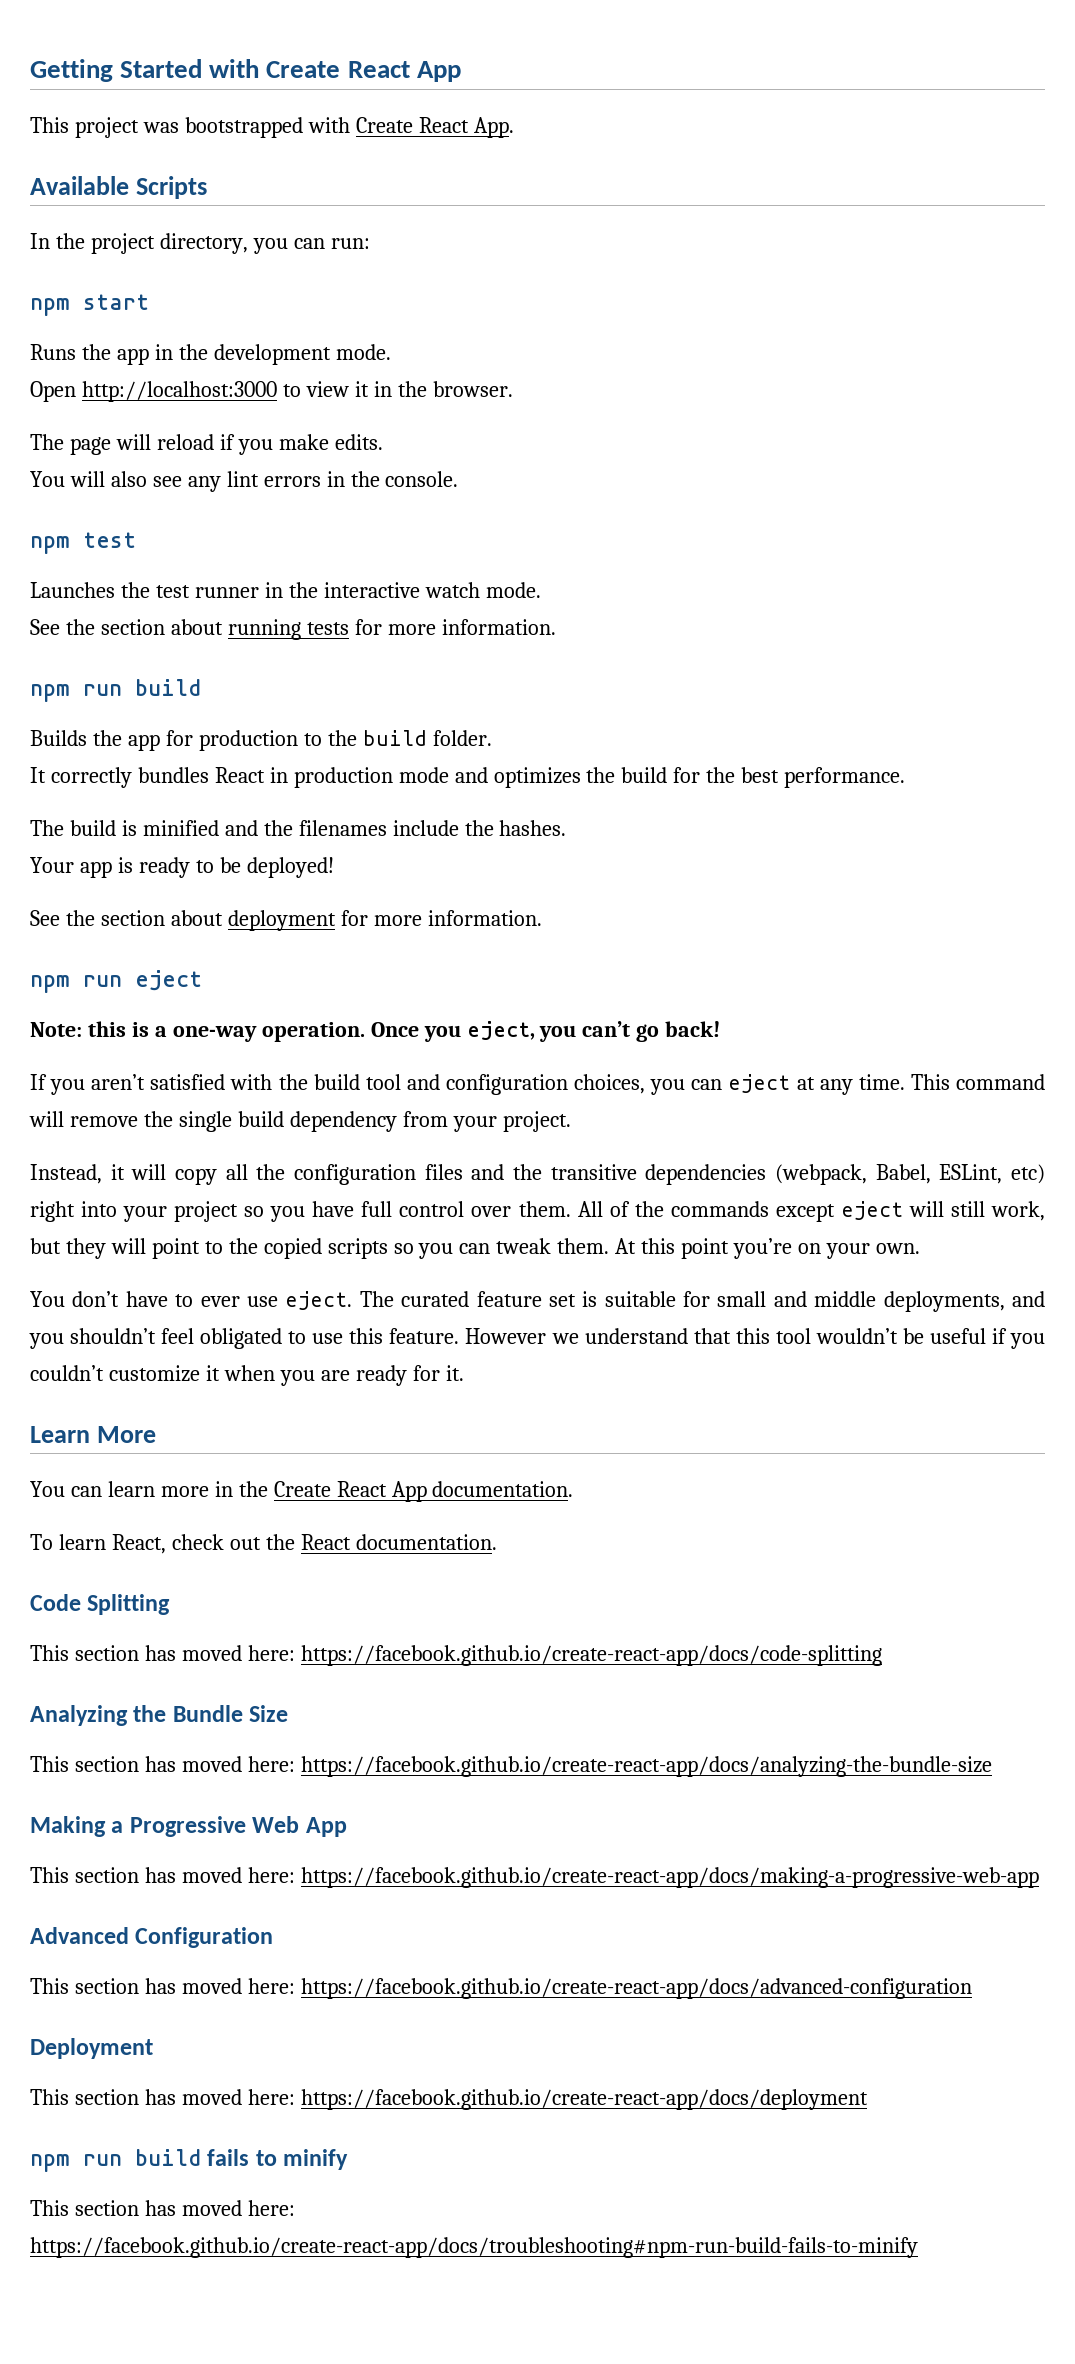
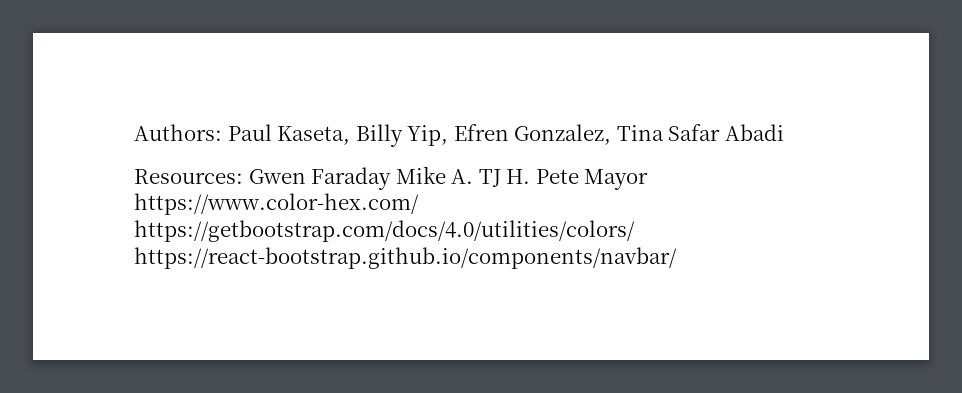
- Getting Started with Create React App
- This project was bootstrapped with Create React App.
- Available Scripts
- In the project directory, you can run:
- npm start
- Runs the app in the development mode.
- Open http://localhost:3000 to view it in the browser.
- The page will reload if you make edits.
- You will also see any lint errors in the console.
- npm test
- Launches the test runner in the interactive watch mode.
- See the section about running tests for more information.
- npm run build
- Builds the app for production to the build folder.
- It correctly bundles React in production mode and optimizes the build for the best performance.
- The build is minified and the filenames include the hashes.
- Your app is ready to be deployed!
- See the section about deployment for more information.
- npm run eject
- Note: this is a one-way operation. Once you eject, you can’t go back!
- If you aren’t satisfied with the build tool and configuration choices, you can eject at any time. This command will remove the single build dependency from your project.
- Instead, it will copy all the configuration files and the transitive dependencies (webpack, Babel, ESLint, etc) right into your project so you have full control over them. All of the commands except eject will still work, but they will point to the copied scripts so you can tweak them. At this point you’re on your own.
- You don’t have to ever use eject. The curated feature set is suitable for small and middle deployments, and you shouldn’t feel obligated to use this feature. However we understand that this tool wouldn’t be useful if you couldn’t customize it when you are ready for it.
- Learn More
- You can learn more in the Create React App documentation.
- To learn React, check out the React documentation.
- Code Splitting
- This section has moved here: https://facebook.github.io/create-react-app/docs/code-splitting
- Analyzing the Bundle Size
- This section has moved here: https://facebook.github.io/create-react-app/docs/analyzing-the-bundle-size
- Making a Progressive Web App
- This section has moved here: https://facebook.github.io/create-react-app/docs/making-a-progressive-web-app
- Advanced Configuration
- This section has moved here: https://facebook.github.io/create-react-app/docs/advanced-configuration
- Deployment
- This section has moved here: https://facebook.github.io/create-react-app/docs/deployment
- npm run build fails to minify
- This section has moved here: https://facebook.github.io/create-react-app/docs/troubleshooting#npm-run-build-fails-to-minify
+ Authors: Paul Kaseta, Billy Yip, Efren Gonzalez, Tina Safar Abadi
+ Resources: Gwen Faraday Mike A. TJ H. Pete Mayor https://www.color-hex.com/ https://getbootstrap.com/docs/4.0/utilities/colors/ https://react-bootstrap.github.io/components/navbar/

